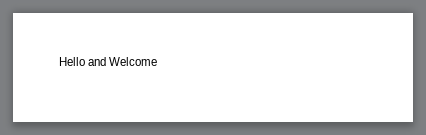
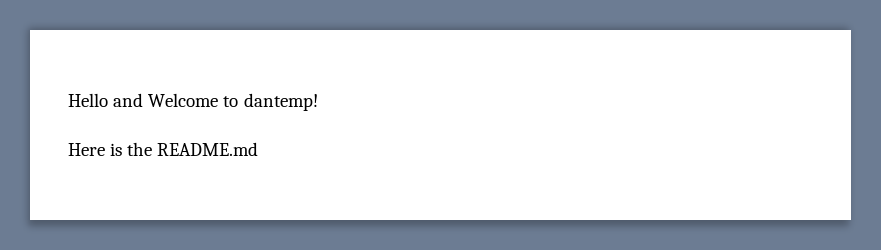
- Hello and Welcome
+ Hello and Welcome to dantemp!
+ Here is the README.md

